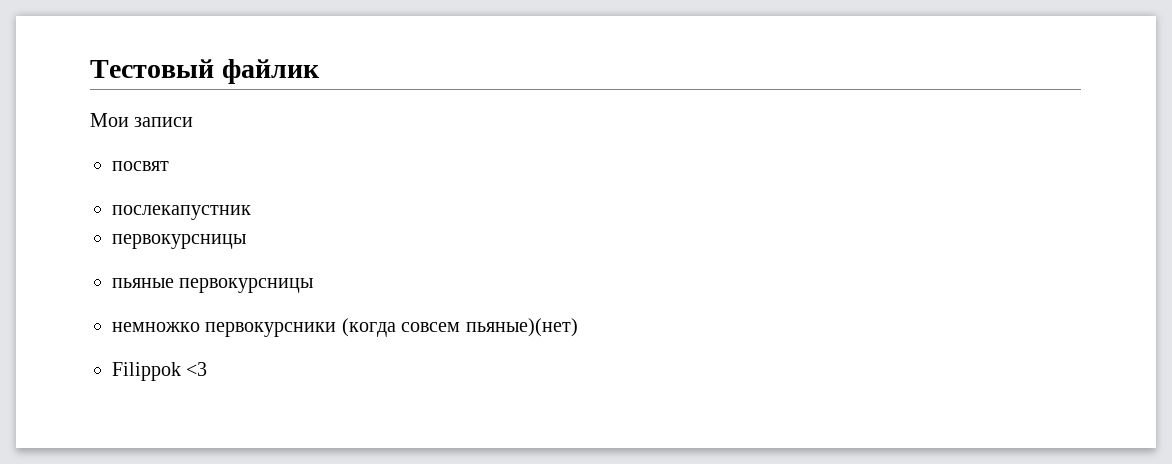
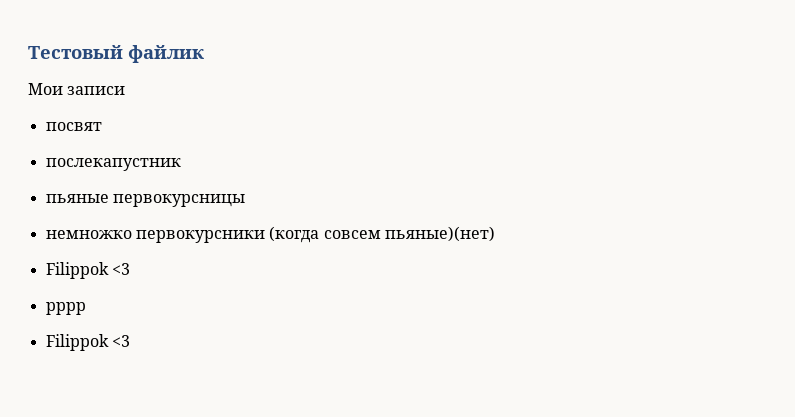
  послекапустник
- первокурсницы
+ рррр
+ Filippok <3

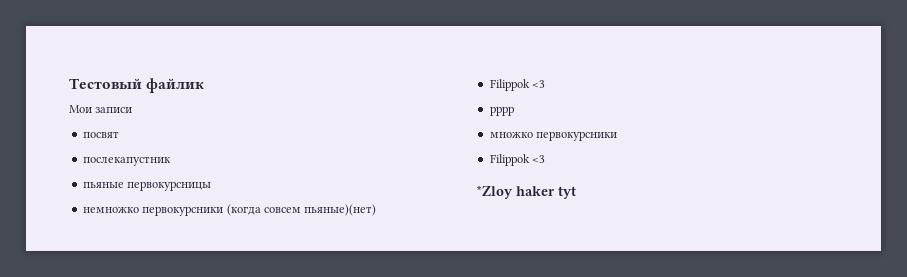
  рррр
+ множко первокурсники
  Filippok <3
+ *Zloy haker tyt

